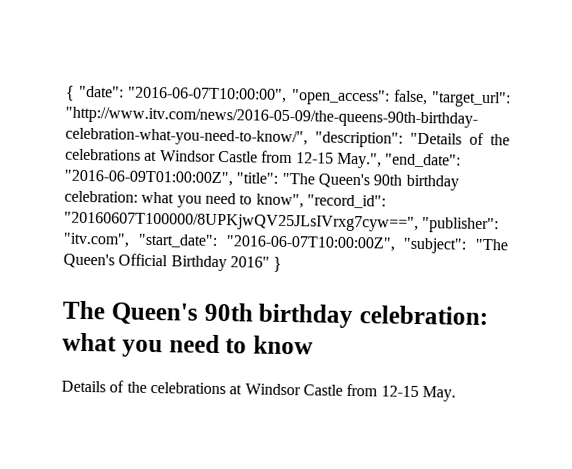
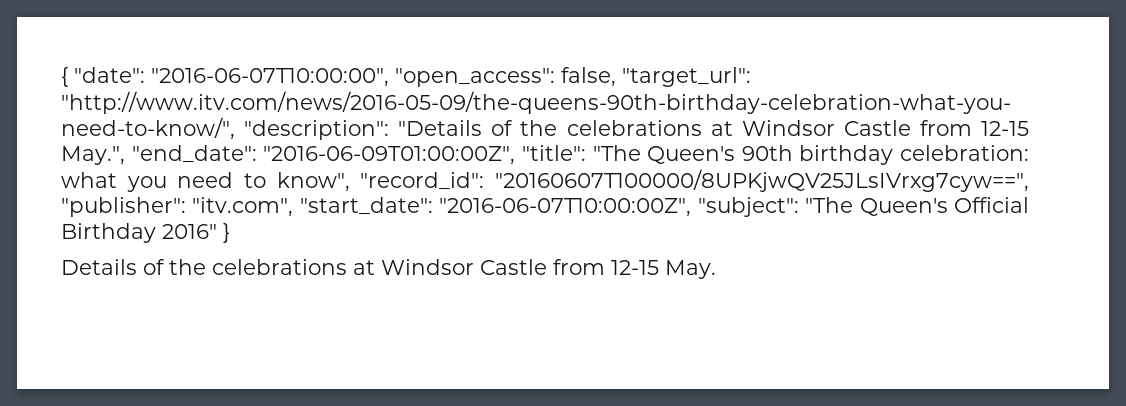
- The Queen's 90th birthday celebration: what you need to know

